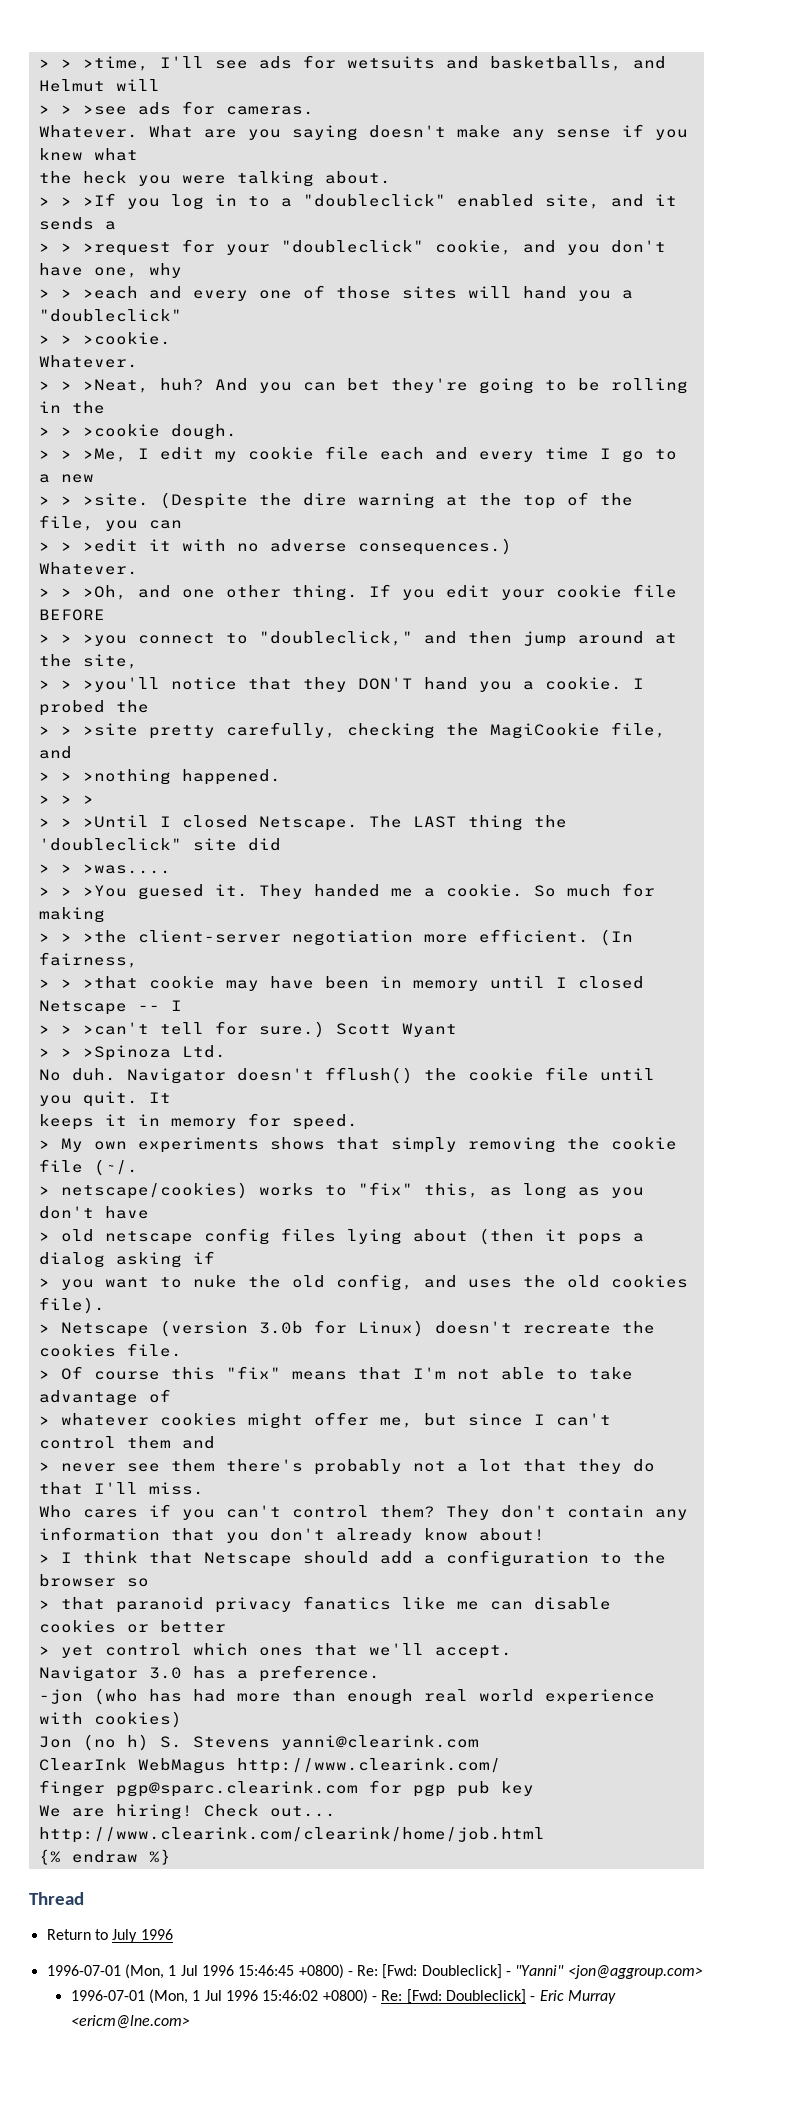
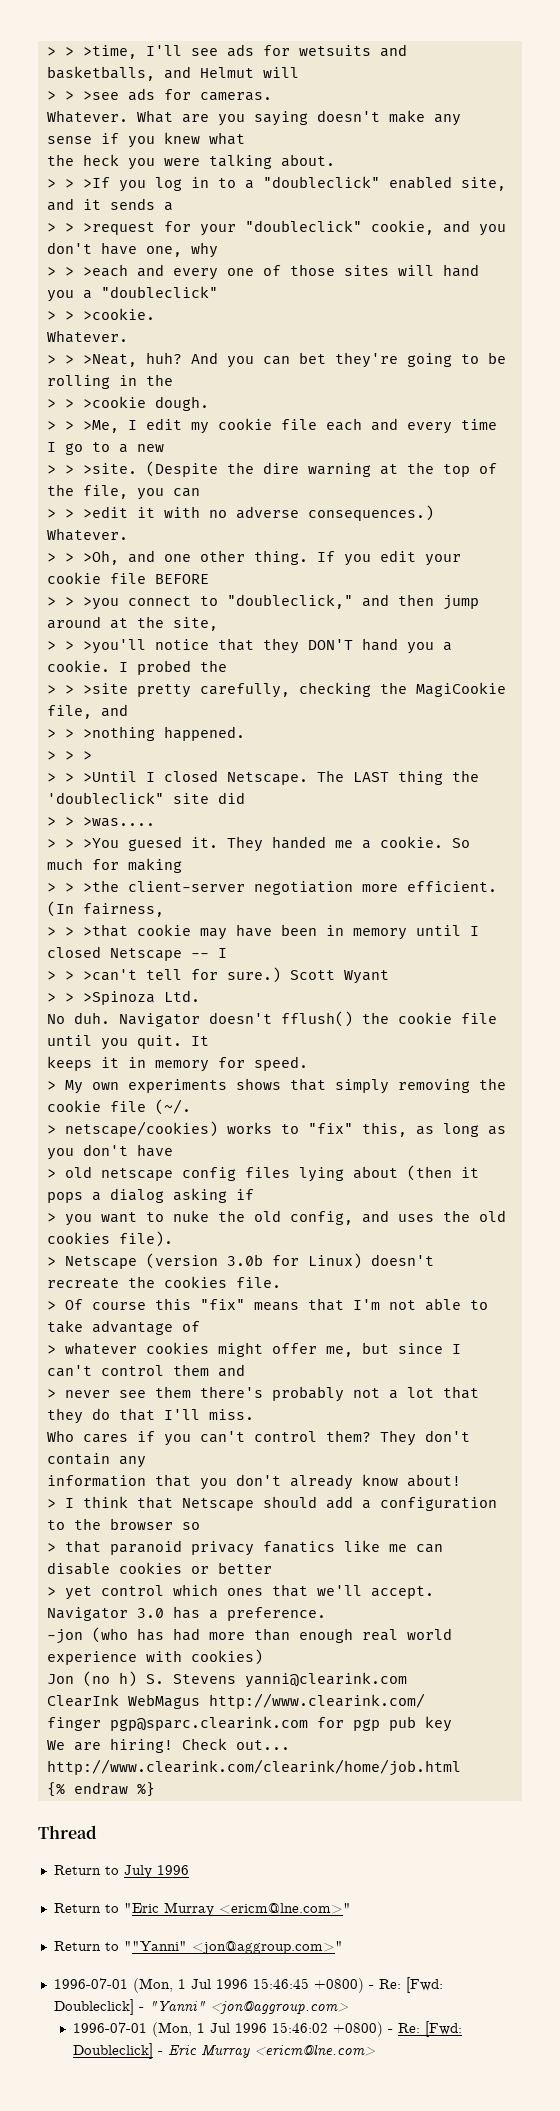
+ Return to "Eric Murray <ericm@lne.com>"
+ Return to ""Yanni" <jon@aggroup.com>"

